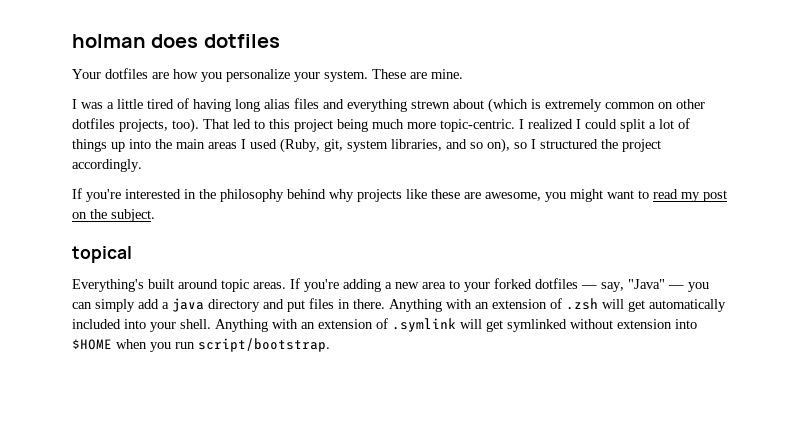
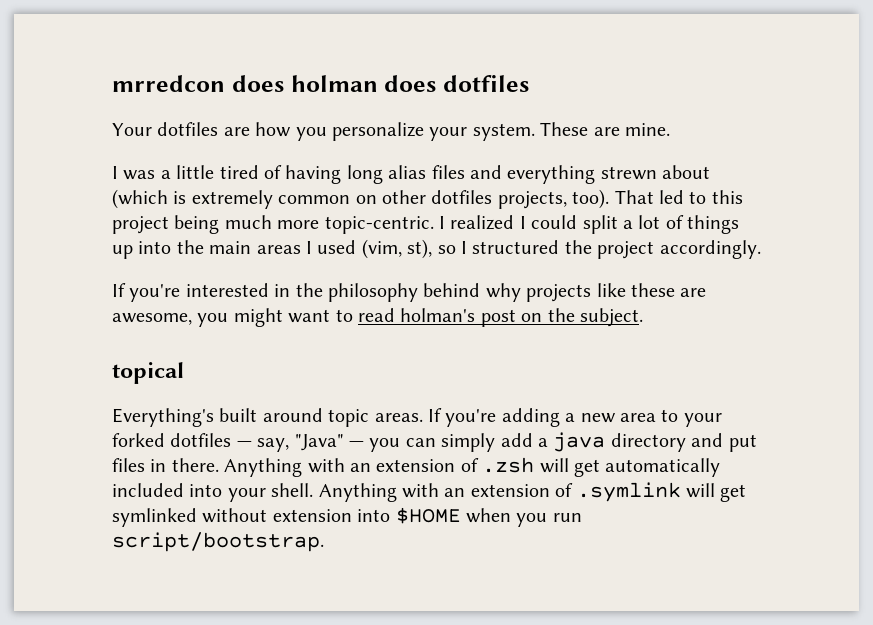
- holman does dotfiles
+ mrredcon does holman does dotfiles
- I realized I could split a lot of things up into the main areas I used (Ruby, git, system libraries, and so on), so I structured the project accordingly.
+ I realized I could split a lot of things up into the main areas I used (vim, st), so I structured the project accordingly.
- If you're interested in the philosophy behind why projects like these are awesome, you might want to read my post on the subject.
+ If you're interested in the philosophy behind why projects like these are awesome, you might want to read holman's post on the subject.

